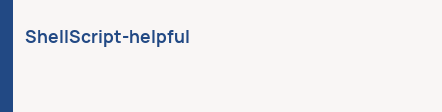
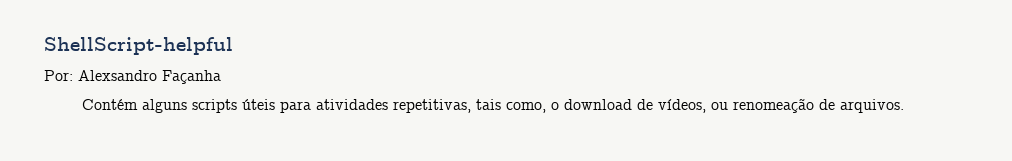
+ Por: Alexsandro Façanha
+ Contém alguns scripts úteis para atividades repetitivas, tais como, o download de vídeos, ou renomeação de arquivos.

